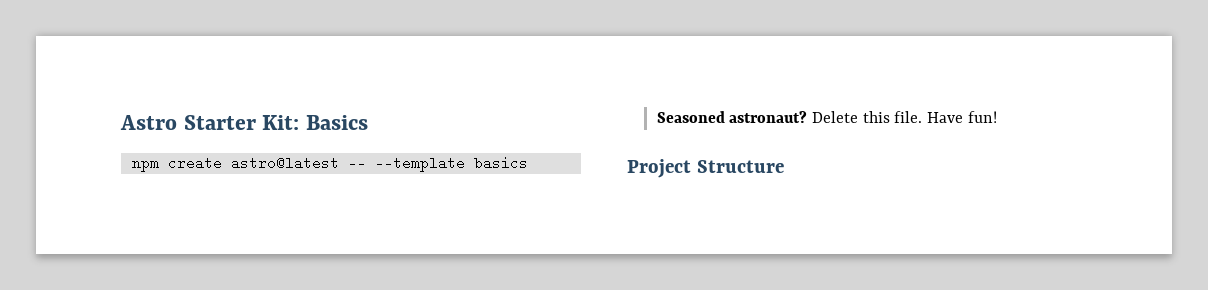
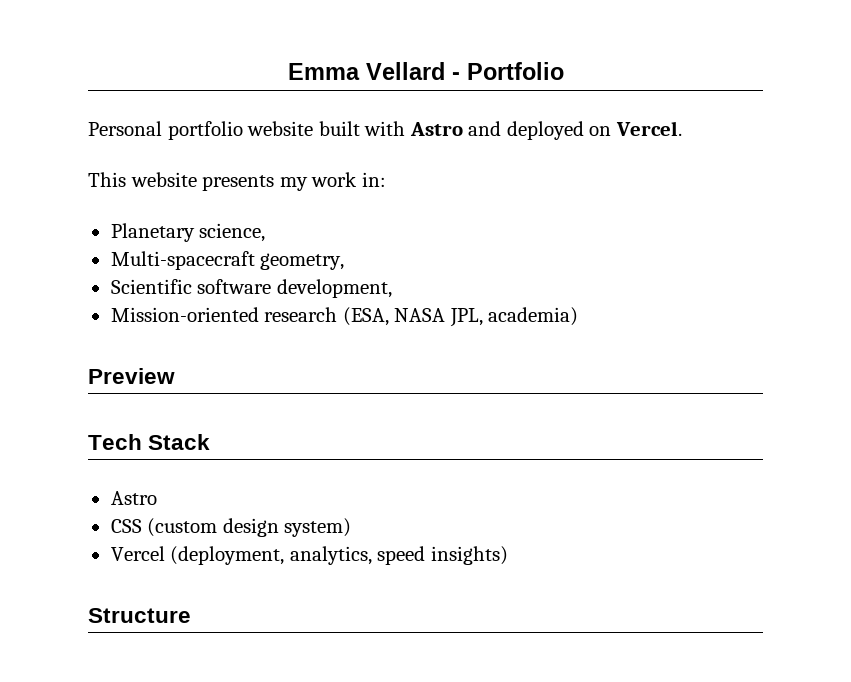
- Astro Starter Kit: Basics
- npm create astro@latest -- --template basics
- Seasoned astronaut? Delete this file. Have fun!
- Project Structure
+ Emma Vellard - Portfolio
+ Personal portfolio website built with Astro and deployed on Vercel.
+ This website presents my work in:
+ Planetary science,
+ Multi-spacecraft geometry,
+ Scientific software development,
+ Mission-oriented research (ESA, NASA JPL, academia)
+ Preview
+ Tech Stack
+ Astro
+ CSS (custom design system)
+ Vercel (deployment, analytics, speed insights)
+ Structure

